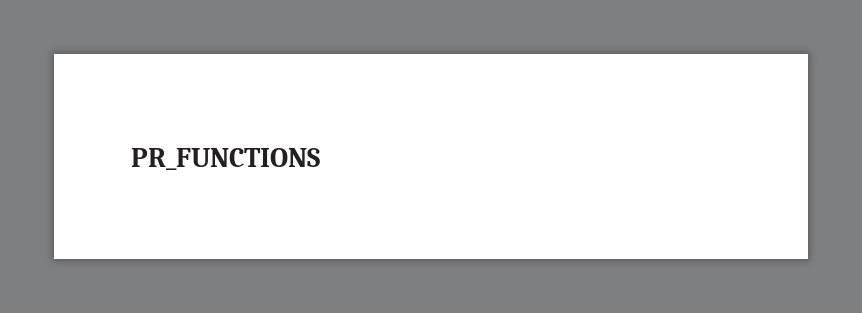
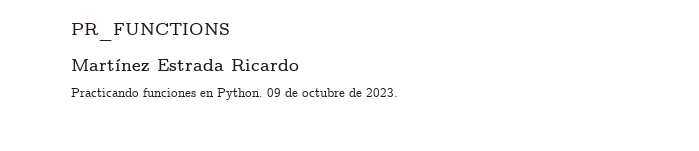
+ Martínez Estrada Ricardo
+ Practicando funciones en Python. 09 de octubre de 2023.

